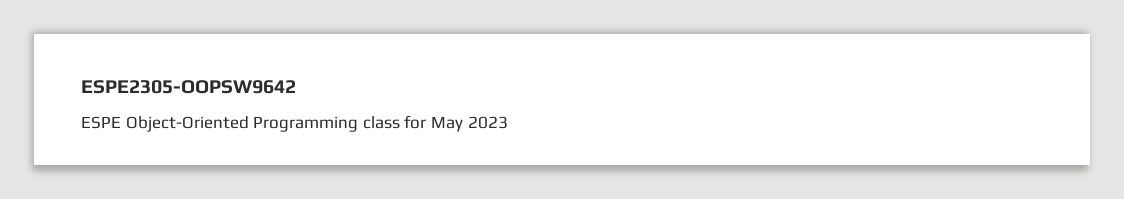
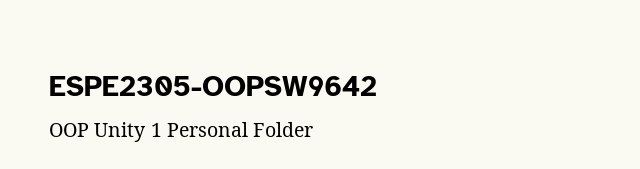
- ESPE Object-Oriented Programming class for May 2023
+ OOP Unity 1 Personal Folder

